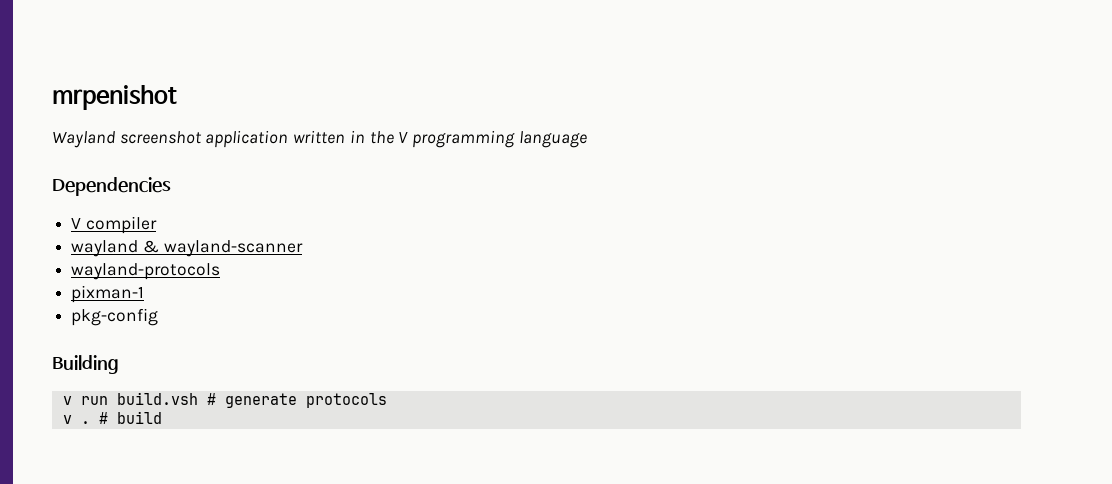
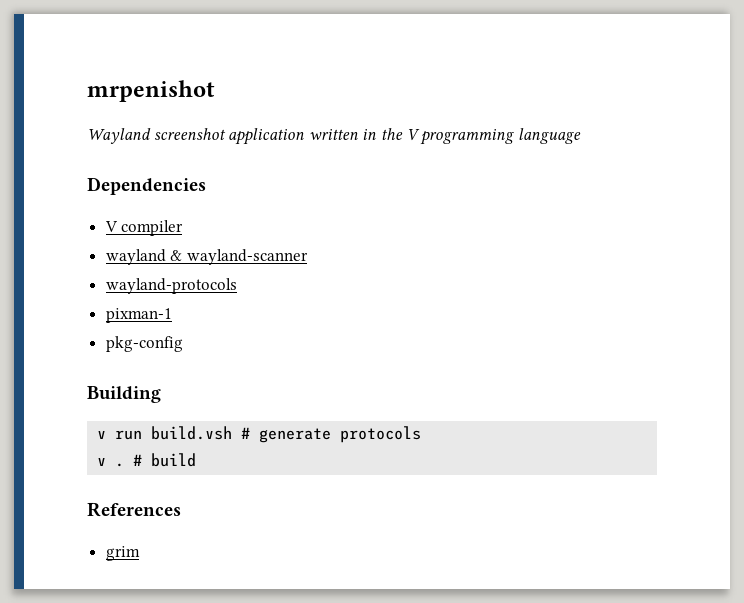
+ References
+ grim

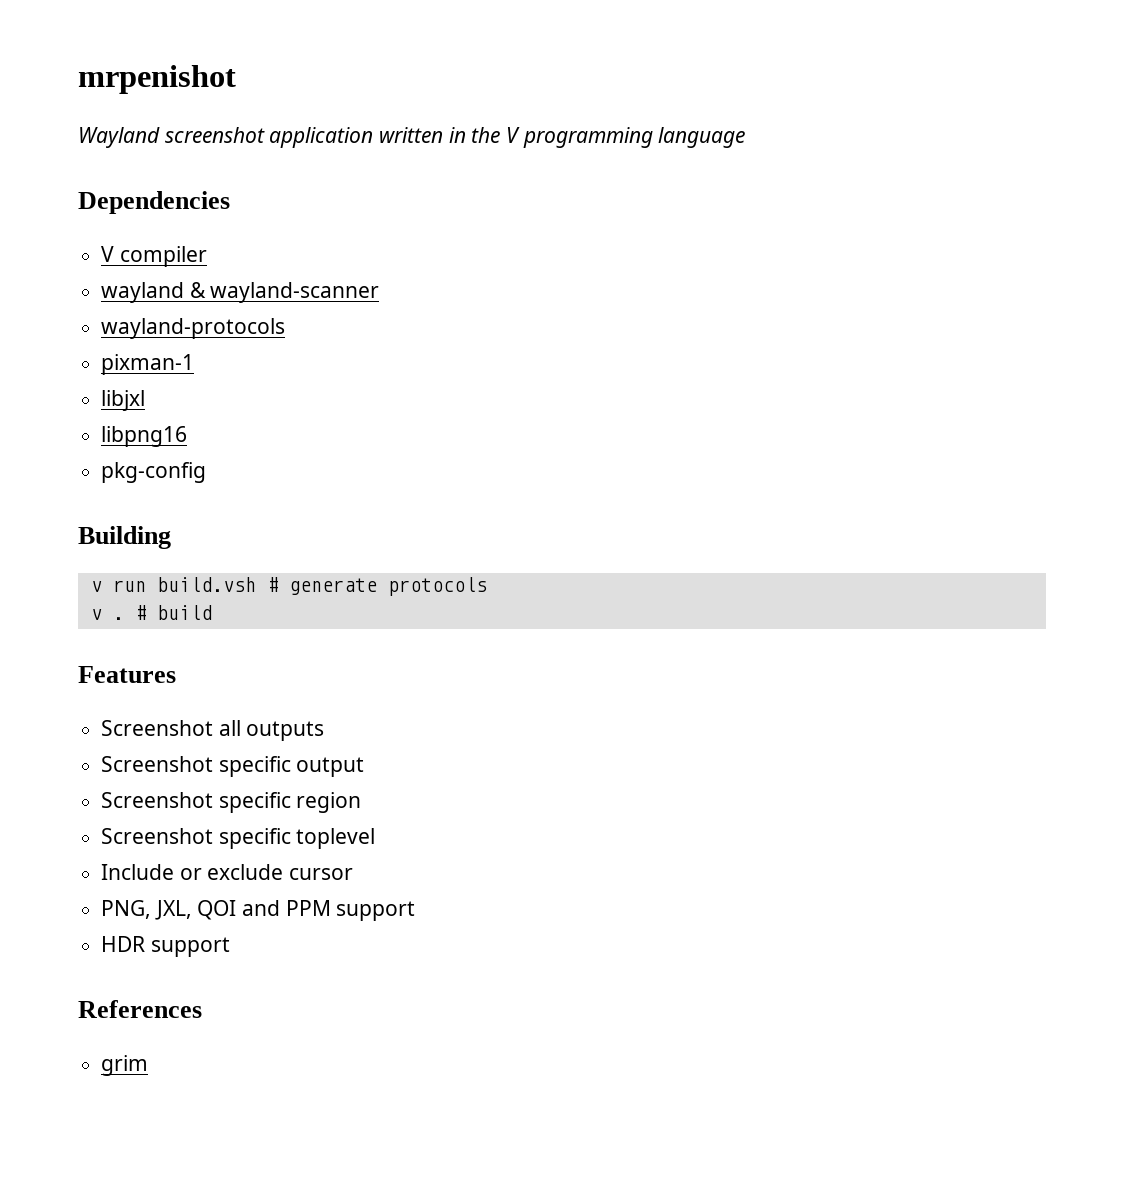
+ libjxl
+ libpng16
+ Features
+ Screenshot all outputs
+ Screenshot specific output
+ Screenshot specific region
+ Screenshot specific toplevel
+ Include or exclude cursor
+ PNG, JXL, QOI and PPM support
+ HDR support

